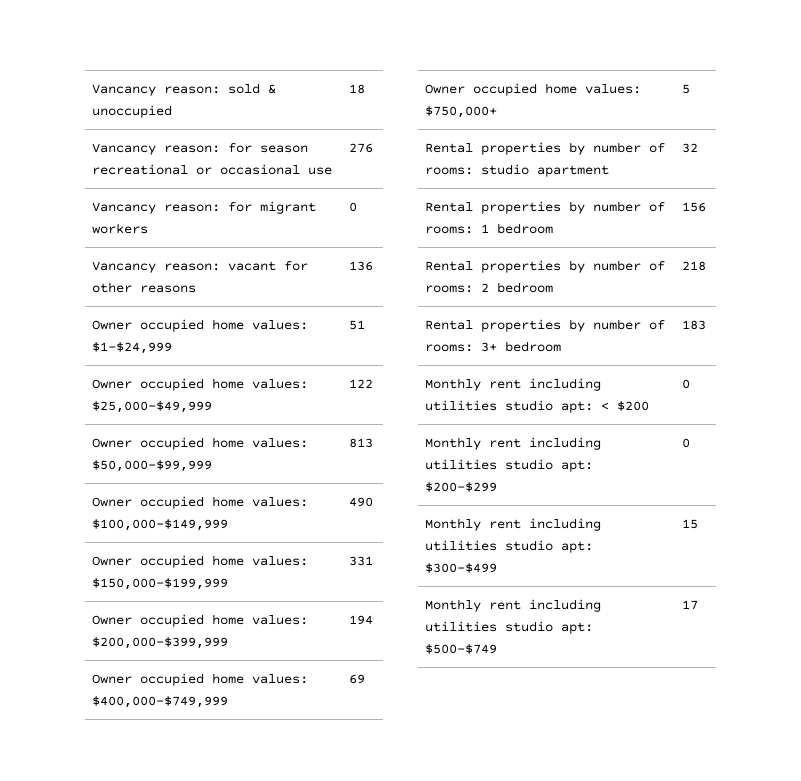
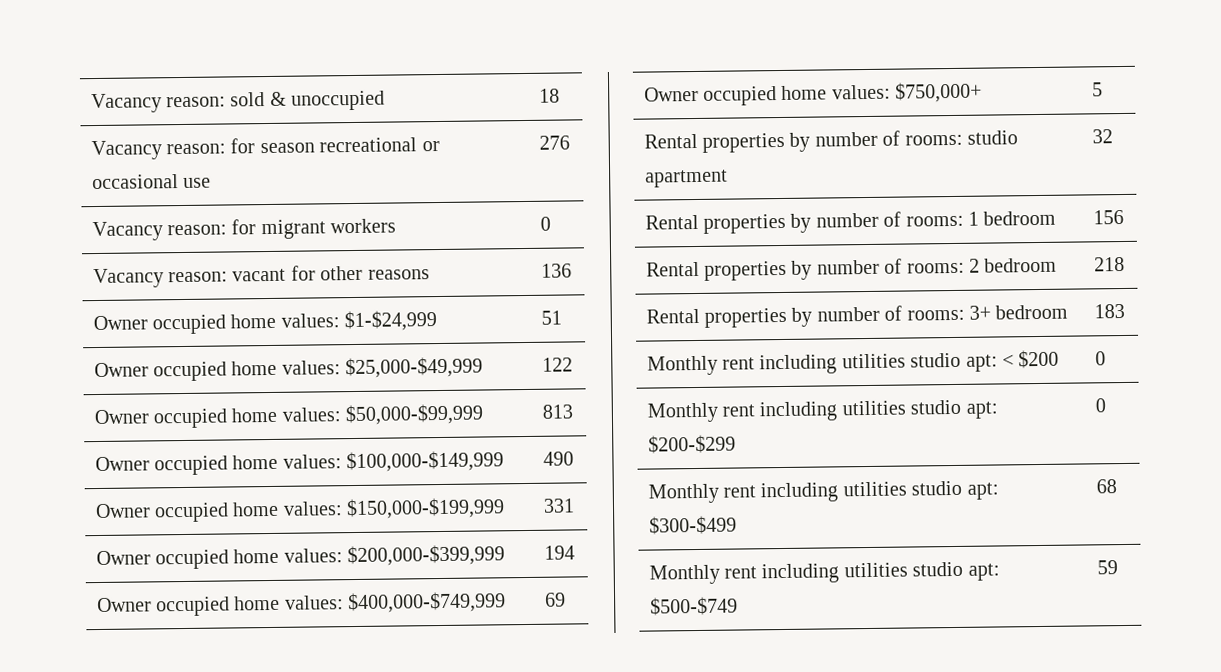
- Vancancy reason: sold & unoccupied | 18
+ Vacancy reason: sold & unoccupied | 18
- Vancancy reason: for season recreational or occasional use | 276
+ Vacancy reason: for season recreational or occasional use | 276
- Vancancy reason: for migrant workers | 0
+ Vacancy reason: for migrant workers | 0
- Vancancy reason: vacant for other reasons | 136
+ Vacancy reason: vacant for other reasons | 136
- Monthly rent including utilities studio apt: $300-$499 | 15
+ Monthly rent including utilities studio apt: $300-$499 | 68
- Monthly rent including utilities studio apt: $500-$749 | 17
+ Monthly rent including utilities studio apt: $500-$749 | 59

